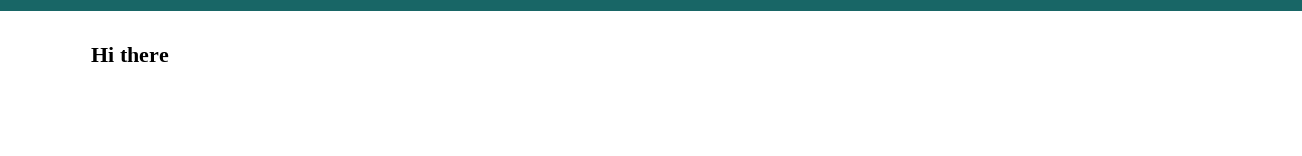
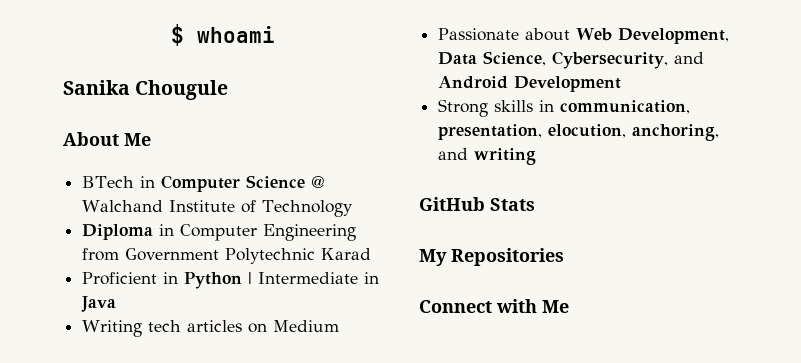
- Hi there
+ $ whoami
+ Sanika Chougule
+ About Me
+ BTech in Computer Science @ Walchand Institute of Technology
+ Diploma in Computer Engineering from Government Polytechnic Karad
+ Proficient in Python | Intermediate in Java
+ Writing tech articles on Medium
+ Passionate about Web Development, Data Science, Cybersecurity, and Android Development
+ Strong skills in communication, presentation, elocution, anchoring, and writing
+ GitHub Stats
+ My Repositories
+ Connect with Me

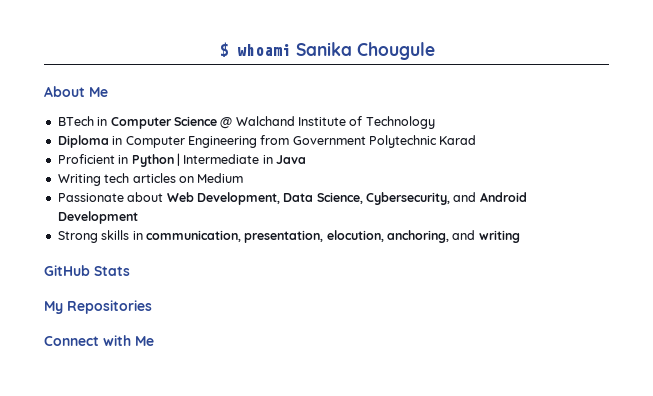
- $ whoami
- Sanika Chougule
+ $ whoami Sanika Chougule

